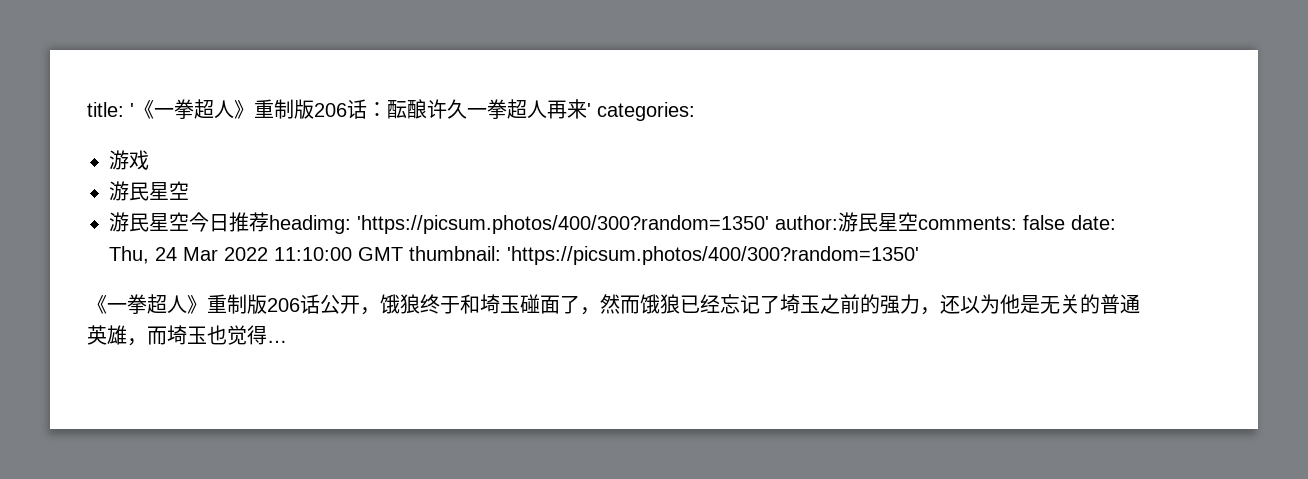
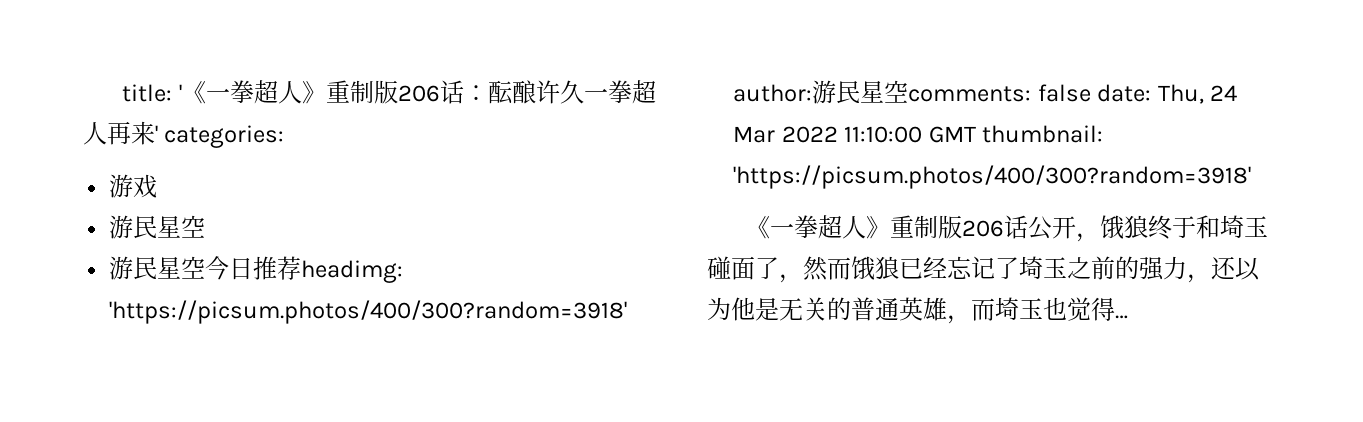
- 游民星空今日推荐headimg: 'https://picsum.photos/400/300?random=1350' author:游民星空comments: false date: Thu, 24 Mar 2022 11:10:00 GMT thumbnail: 'https://picsum.photos/400/300?random=1350'
+ 游民星空今日推荐headimg: 'https://picsum.photos/400/300?random=3918' author:游民星空comments: false date: Thu, 24 Mar 2022 11:10:00 GMT thumbnail: 'https://picsum.photos/400/300?random=3918'

